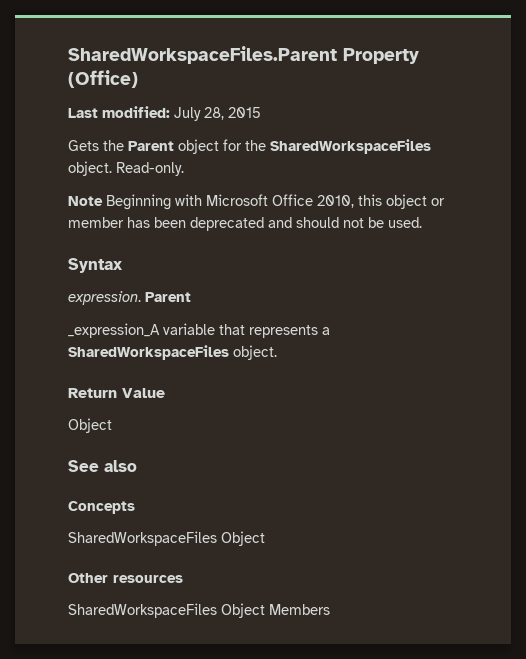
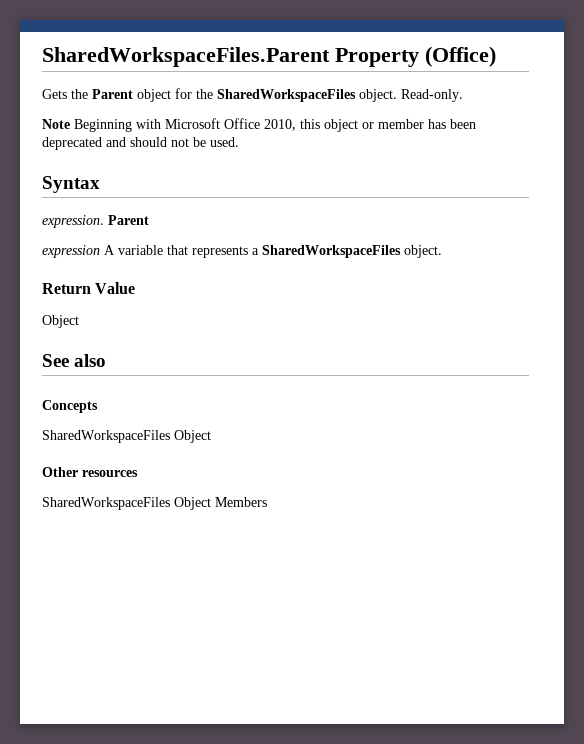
- Last modified: July 28, 2015
- _expression_A variable that represents a SharedWorkspaceFiles object.
+ expression A variable that represents a SharedWorkspaceFiles object.

